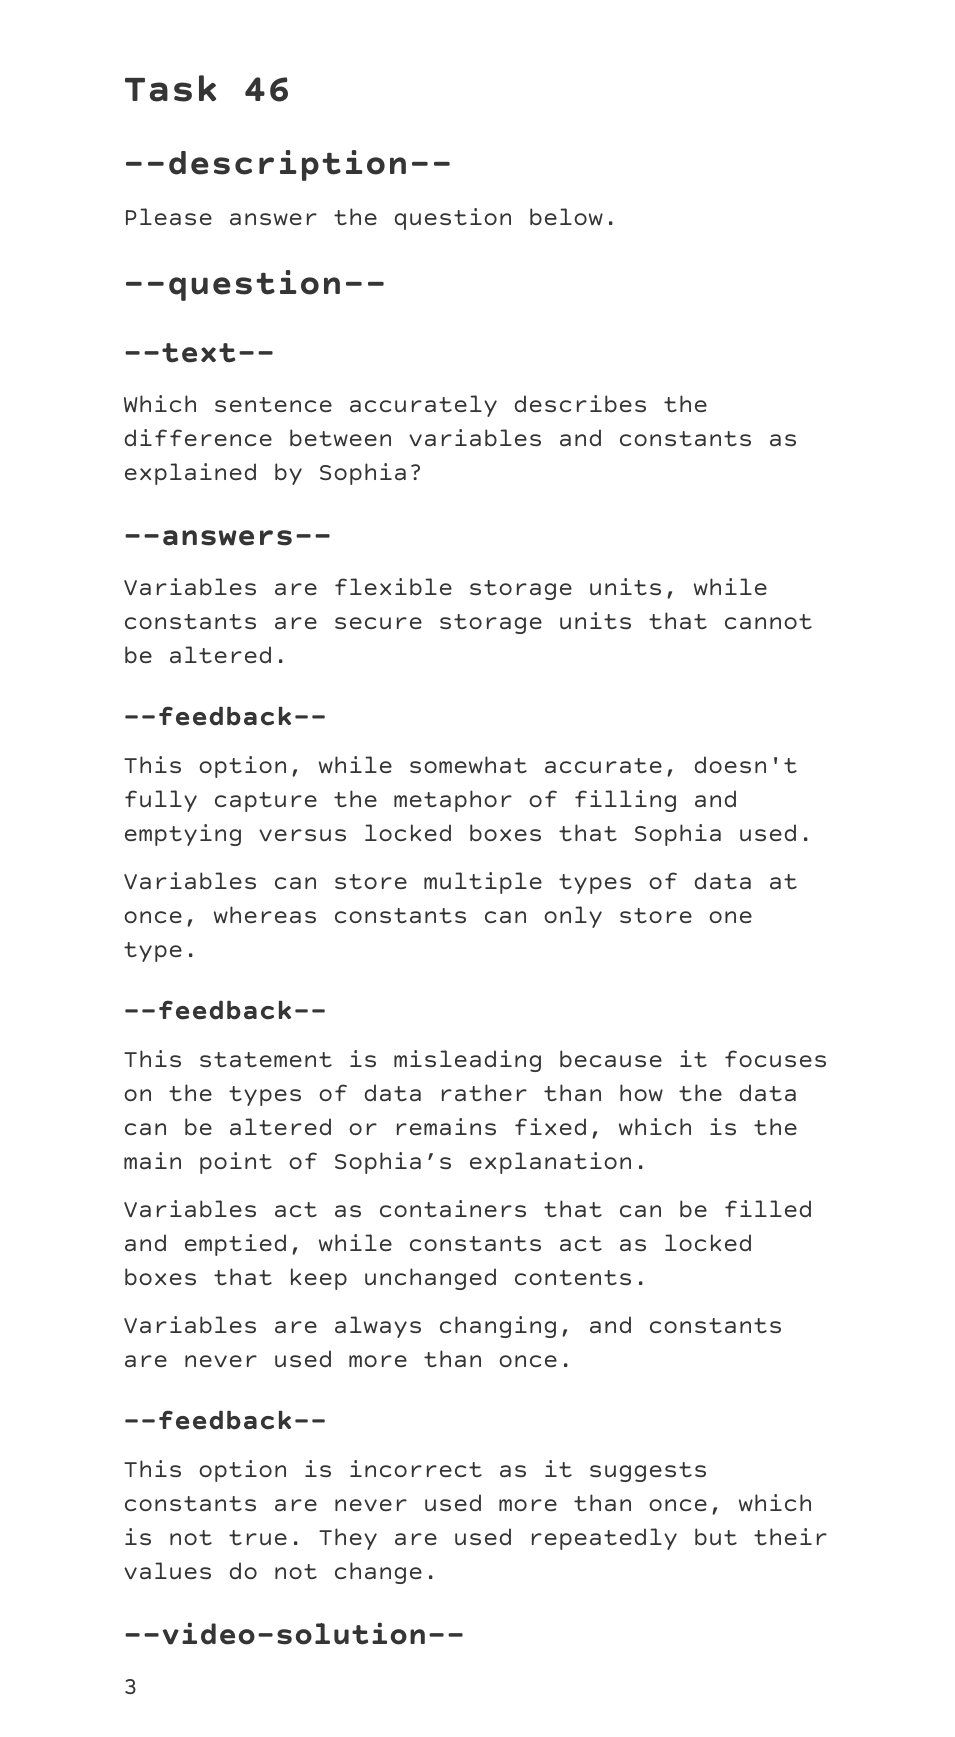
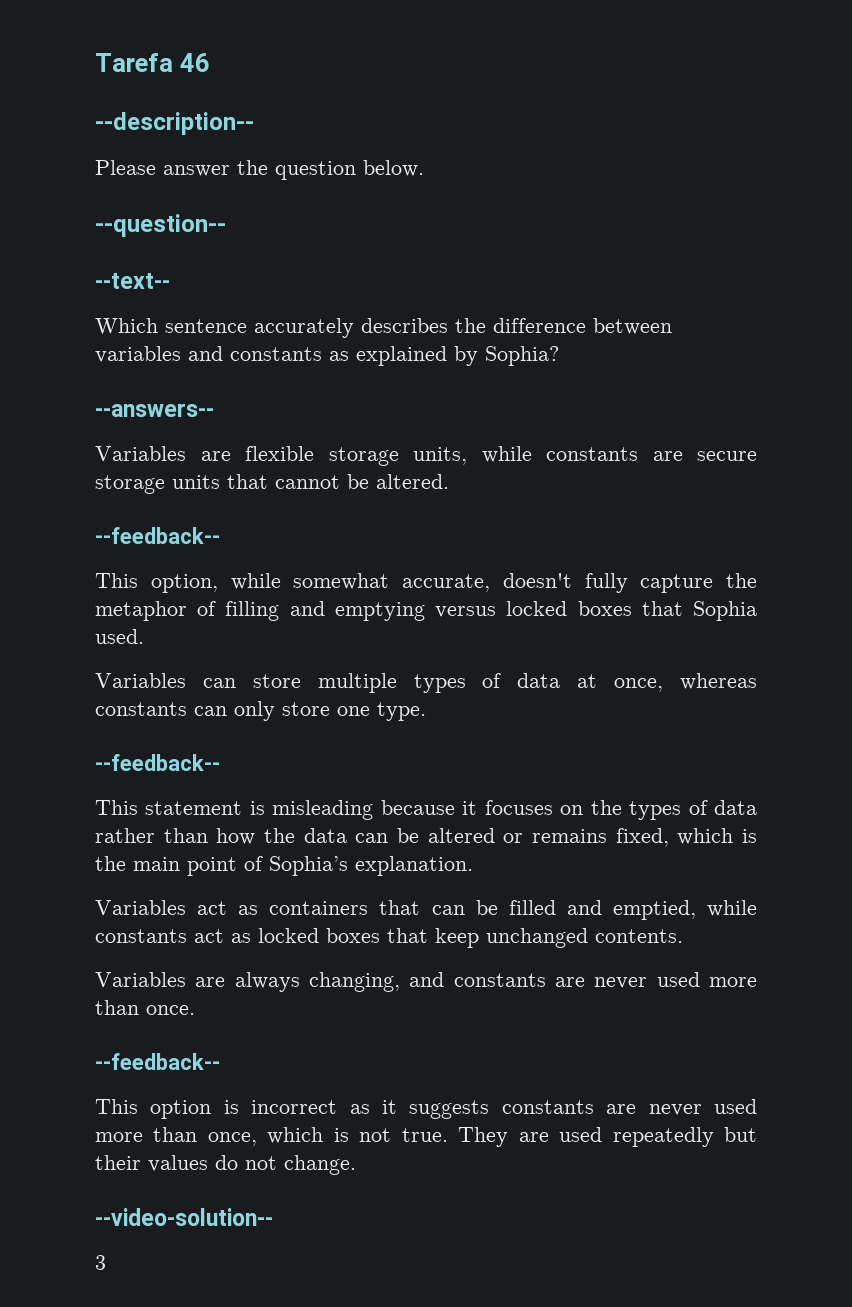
- Task 46
+ Tarefa 46

